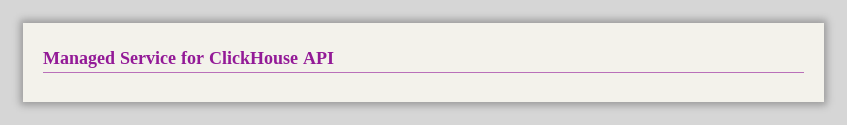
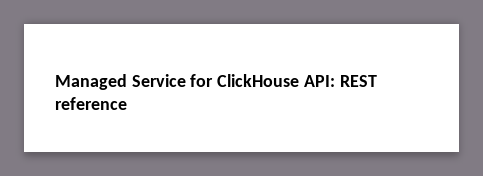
- Managed Service for ClickHouse API
+ Managed Service for ClickHouse API: REST reference

